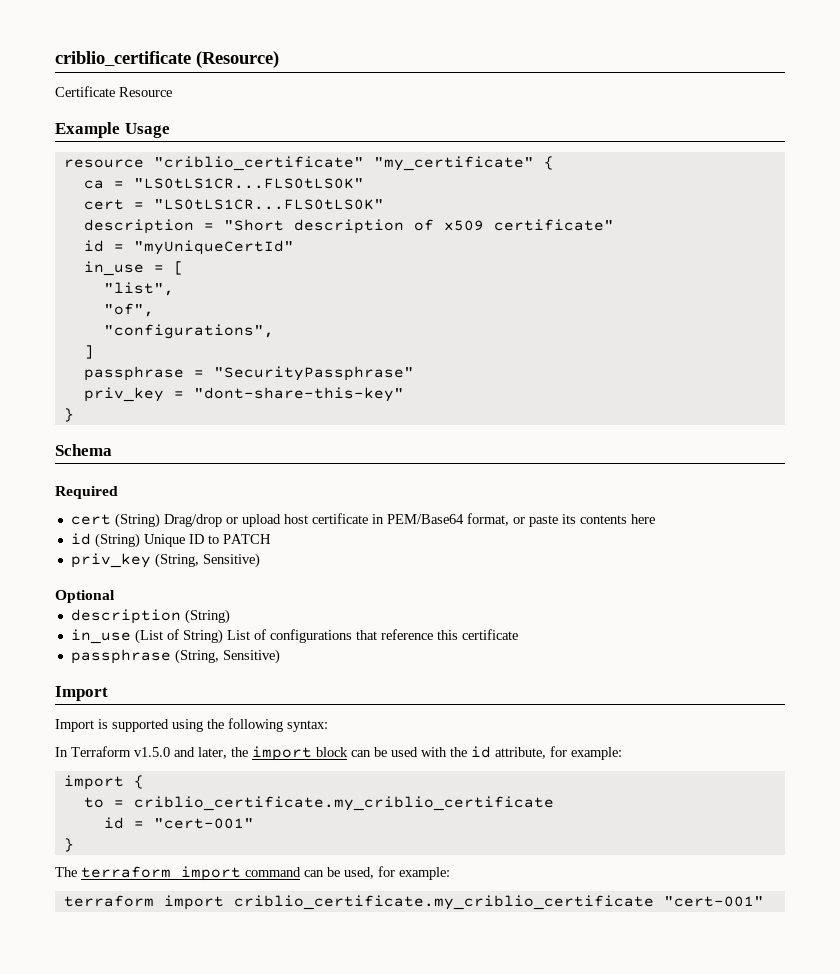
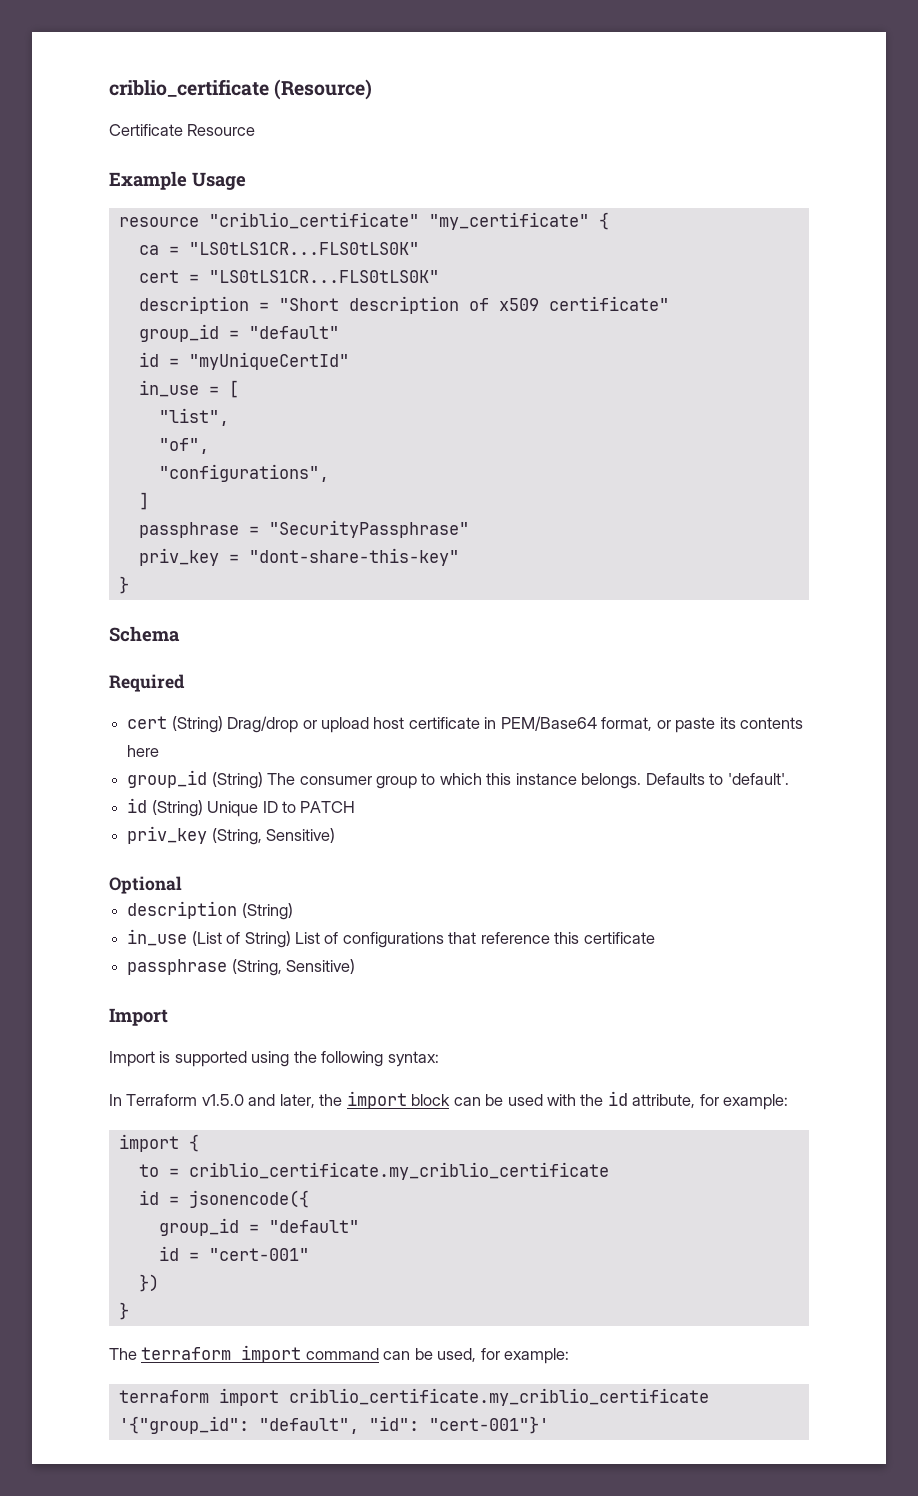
  description = "Short description of x509 certificate"
+ group_id = "default"
+ group_id (String) The consumer group to which this instance belongs. Defaults to 'default'.
+ id = jsonencode({
+ group_id = "default"
+ })
- terraform import criblio_certificate.my_criblio_certificate "cert-001"
+ terraform import criblio_certificate.my_criblio_certificate '{"group_id": "default", "id": "cert-001"}'

